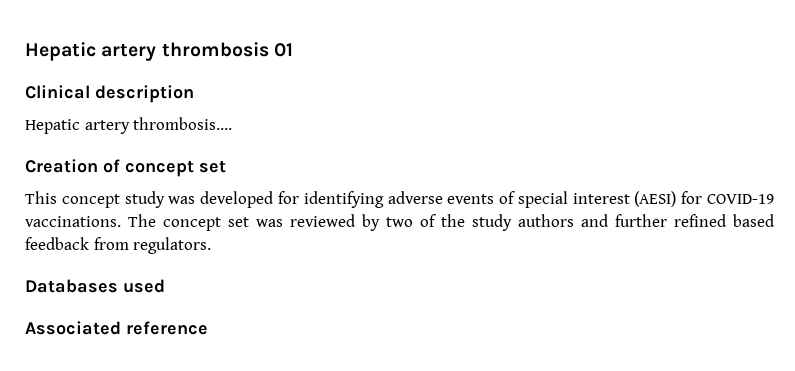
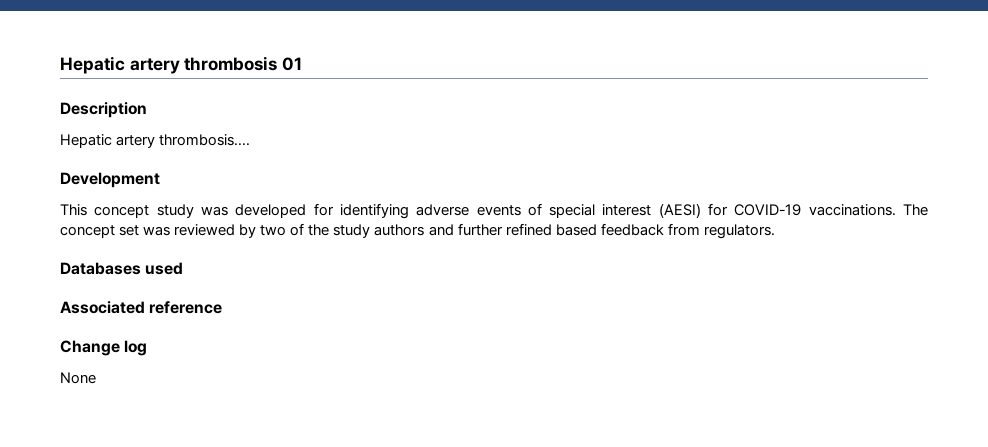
- Clinical description
+ Description
- Creation of concept set
+ Development
+ Change log
+ None

